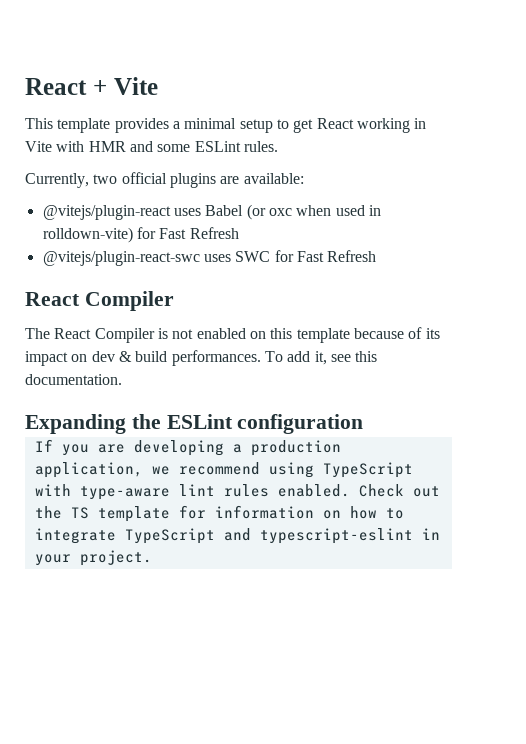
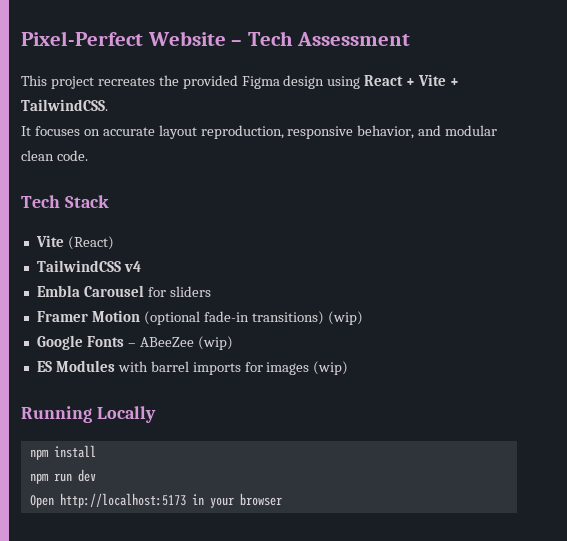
- React + Vite
- This template provides a minimal setup to get React working in Vite with HMR and some ESLint rules.
- Currently, two official plugins are available:
- @vitejs/plugin-react uses Babel (or oxc when used in rolldown-vite) for Fast Refresh
- @vitejs/plugin-react-swc uses SWC for Fast Refresh
- React Compiler
- The React Compiler is not enabled on this template because of its impact on dev & build performances. To add it, see this documentation.
- Expanding the ESLint configuration
- If you are developing a production application, we recommend using TypeScript with type-aware lint rules enabled. Check out the TS template for information on how to integrate TypeScript and typescript-eslint in your project.
+ Pixel-Perfect Website – Tech Assessment
+ This project recreates the provided Figma design using React + Vite + TailwindCSS.
+ It focuses on accurate layout reproduction, responsive behavior, and modular clean code.
+ Tech Stack
+ Vite (React)
+ TailwindCSS v4
+ Embla Carousel for sliders
+ Framer Motion (optional fade-in transitions) (wip)
+ Google Fonts – ABeeZee (wip)
+ ES Modules with barrel imports for images (wip)
+ Running Locally
+ npm install
+ npm run dev
+ Open http://localhost:5173 in your browser

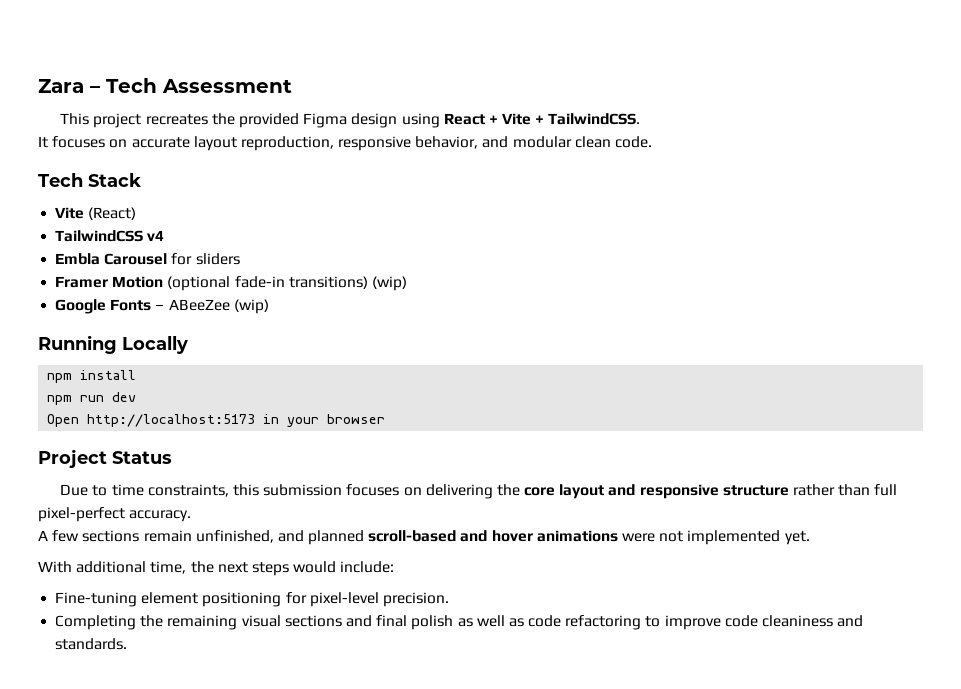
- Pixel-Perfect Website – Tech Assessment
+ Zara – Tech Assessment
- ES Modules with barrel imports for images (wip)
+ Project Status
+ Due to time constraints, this submission focuses on delivering the core layout and responsive structure rather than full pixel-perfect accuracy.
+ A few sections remain unfinished, and planned scroll-based and hover animations were not implemented yet.
+ With additional time, the next steps would include:
+ Fine-tuning element positioning for pixel-level precision.
+ Completing the remaining visual sections and final polish as well as code refactoring to improve code cleaniness and standards.

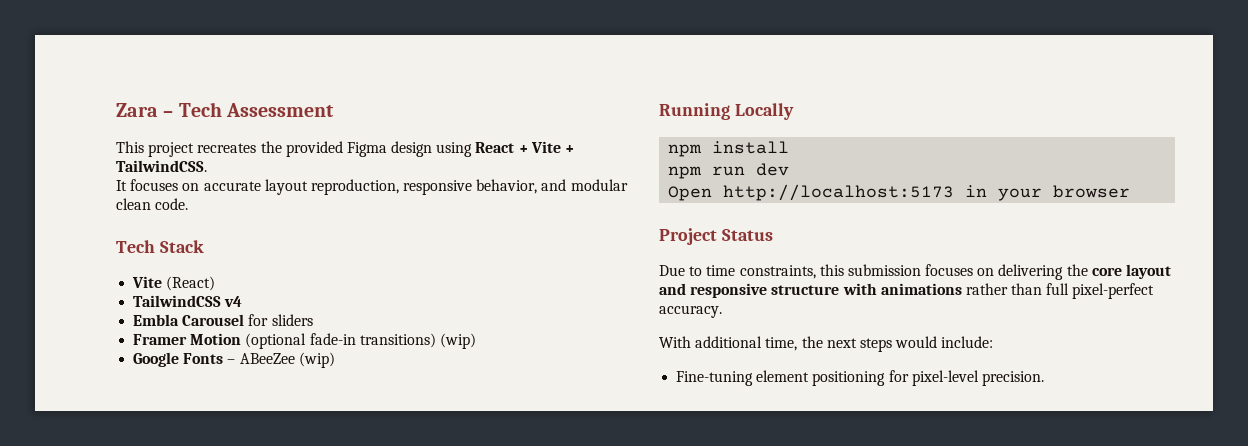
- Due to time constraints, this submission focuses on delivering the core layout and responsive structure rather than full pixel-perfect accuracy.
+ Due to time constraints, this submission focuses on delivering the core layout and responsive structure with animations rather than full pixel-perfect accuracy.
- A few sections remain unfinished, and planned scroll-based and hover animations were not implemented yet.
- Completing the remaining visual sections and final polish as well as code refactoring to improve code cleaniness and standards.

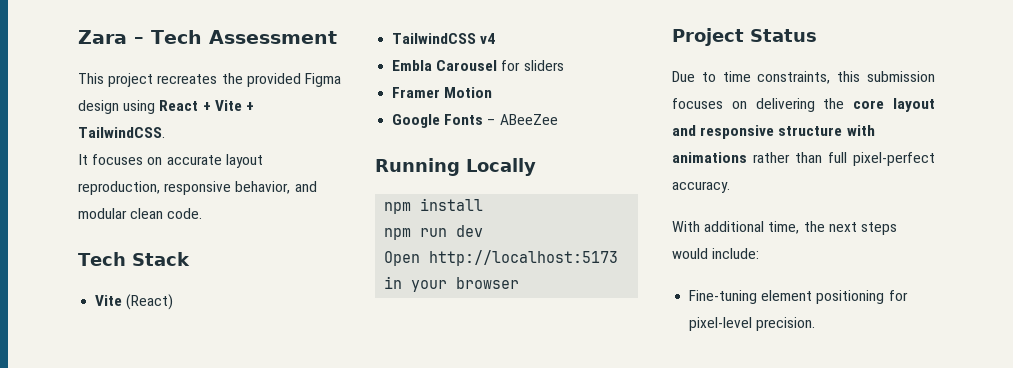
- Framer Motion (optional fade-in transitions) (wip)
+ Framer Motion
- Google Fonts – ABeeZee (wip)
+ Google Fonts – ABeeZee

